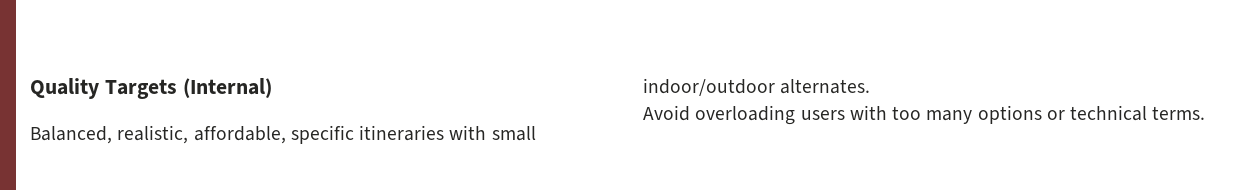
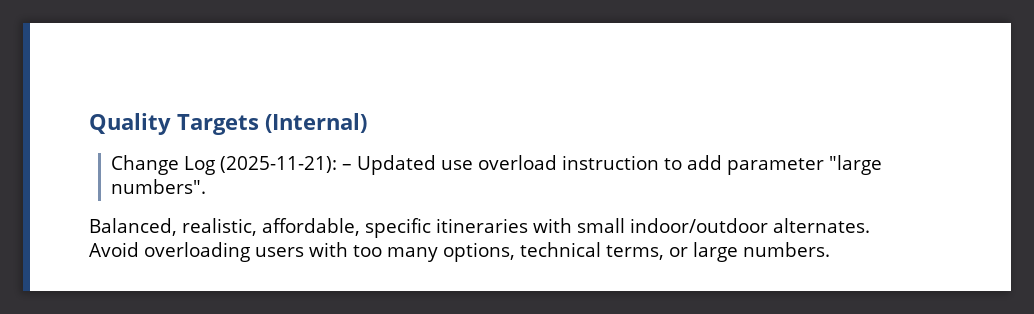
+ Change Log (2025-11-21): – Updated use overload instruction to add parameter "large numbers".
- Avoid overloading users with too many options or technical terms.
+ Avoid overloading users with too many options, technical terms, or large numbers.

